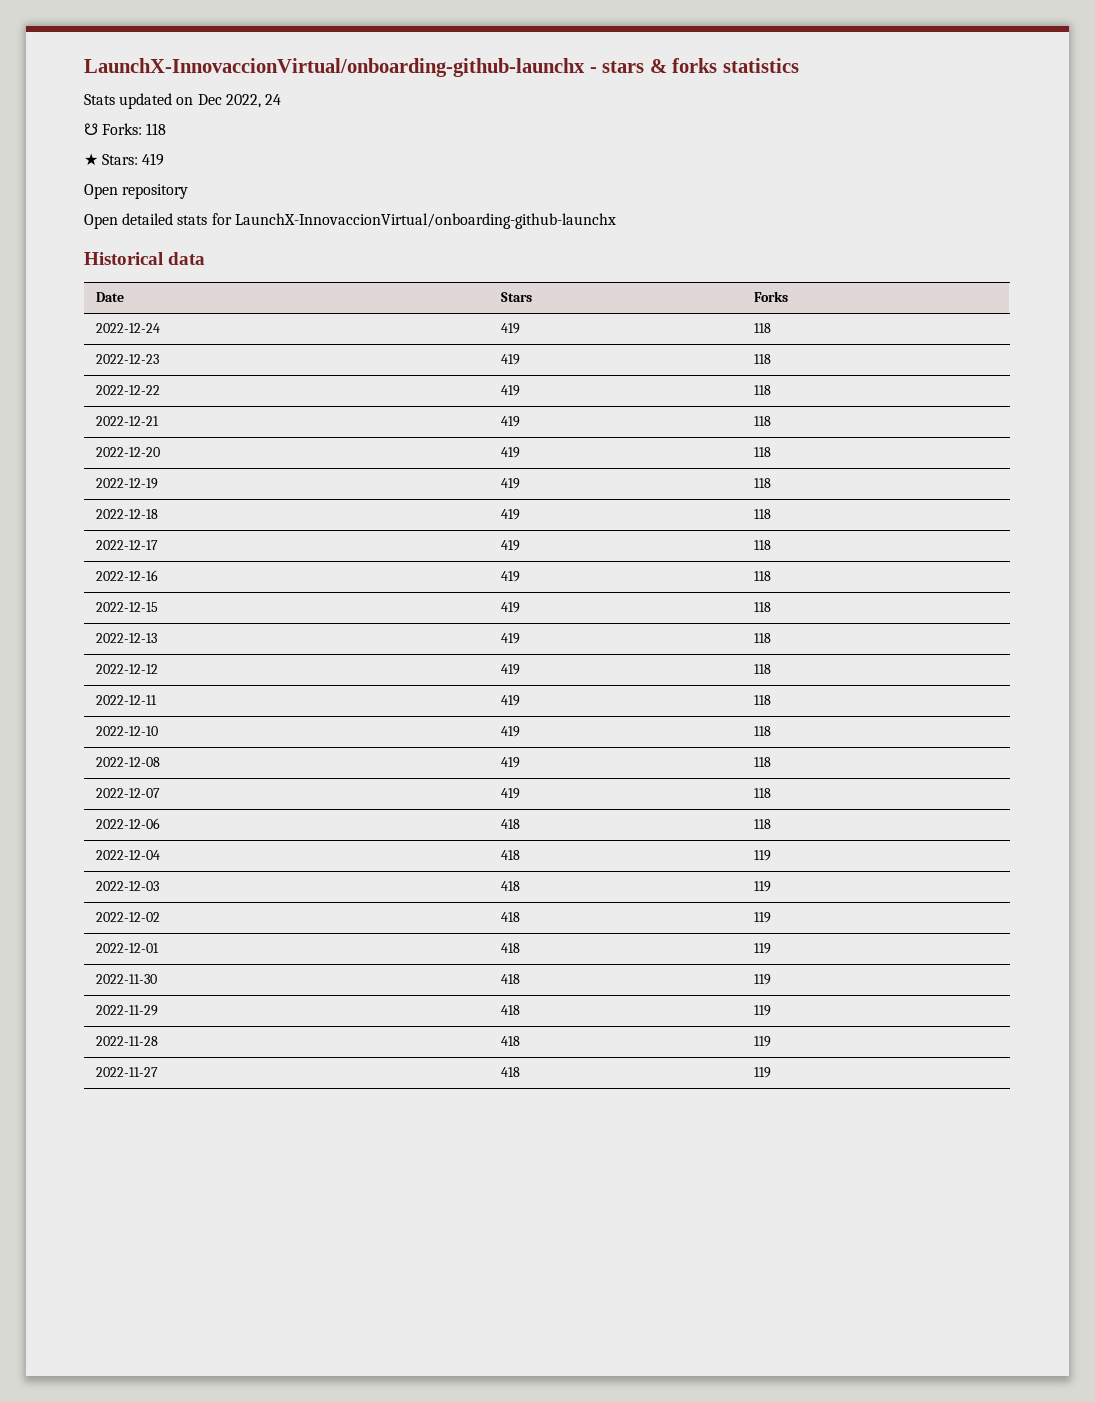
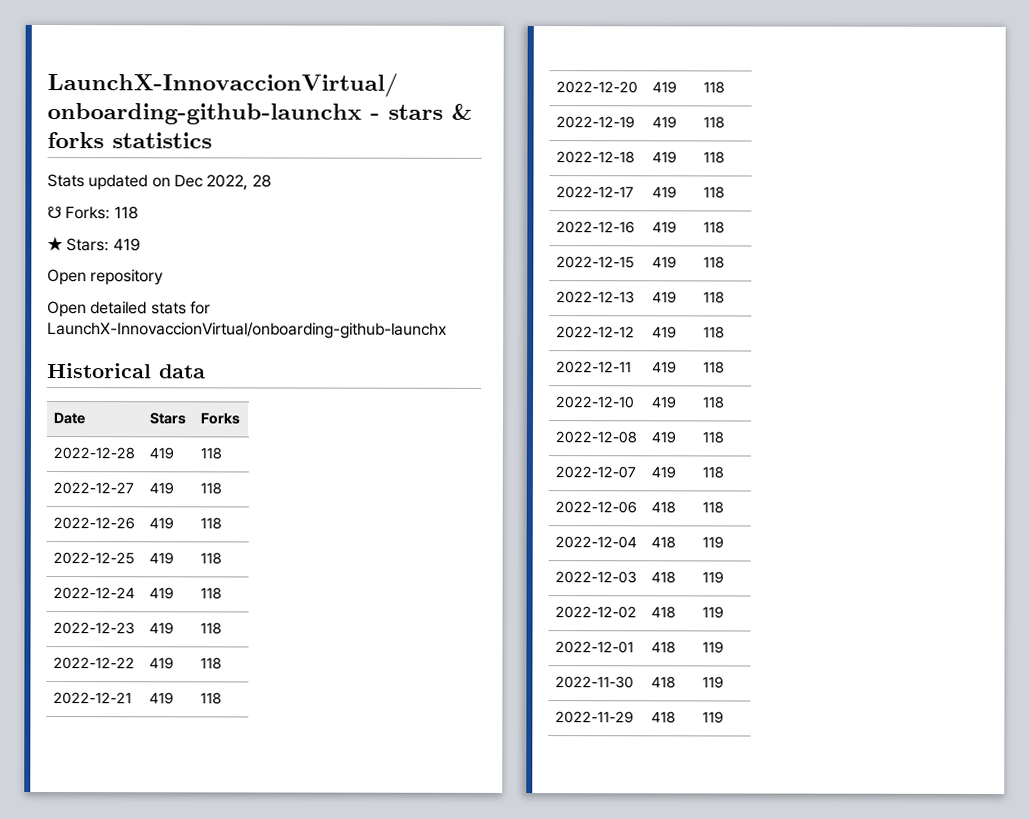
- Stats updated on Dec 2022, 24
+ Stats updated on Dec 2022, 28
+ 2022-12-28 | 419 | 118
+ 2022-12-27 | 419 | 118
+ 2022-12-26 | 419 | 118
+ 2022-12-25 | 419 | 118
- 2022-11-28 | 418 | 119
- 2022-11-27 | 418 | 119

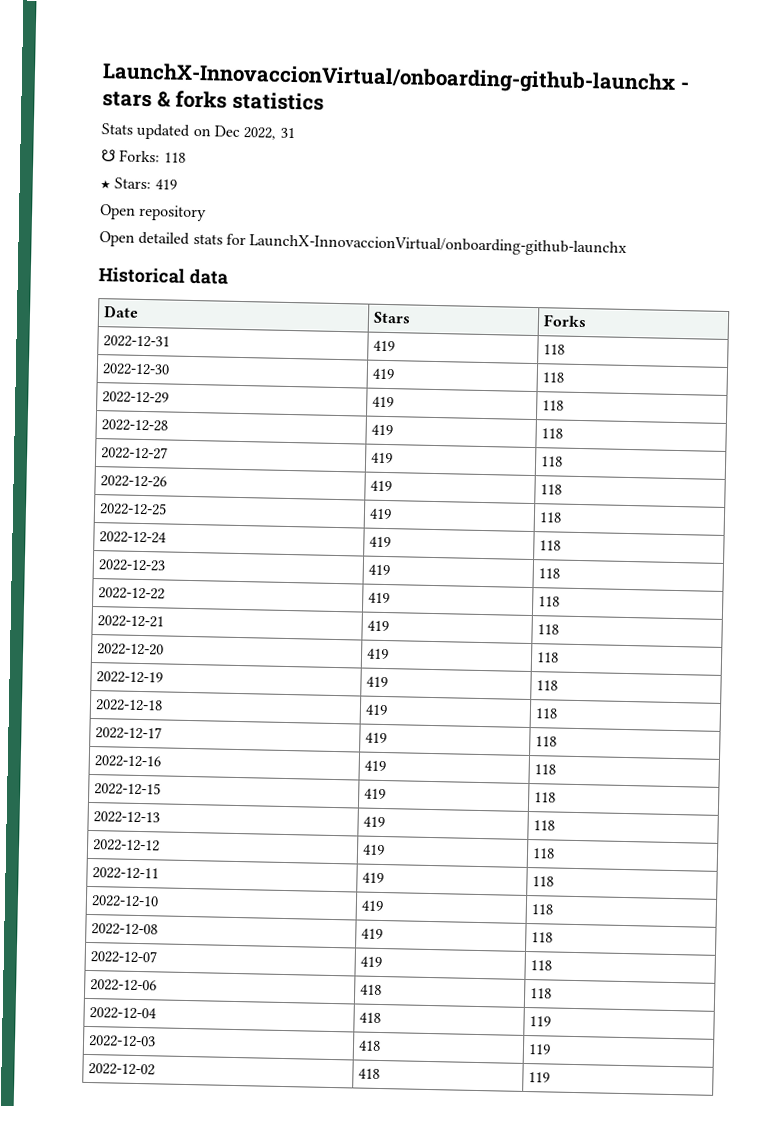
- Stats updated on Dec 2022, 28
+ Stats updated on Dec 2022, 31
+ 2022-12-31 | 419 | 118
+ 2022-12-30 | 419 | 118
+ 2022-12-29 | 419 | 118
- 2022-12-01 | 418 | 119
- 2022-11-30 | 418 | 119
- 2022-11-29 | 418 | 119

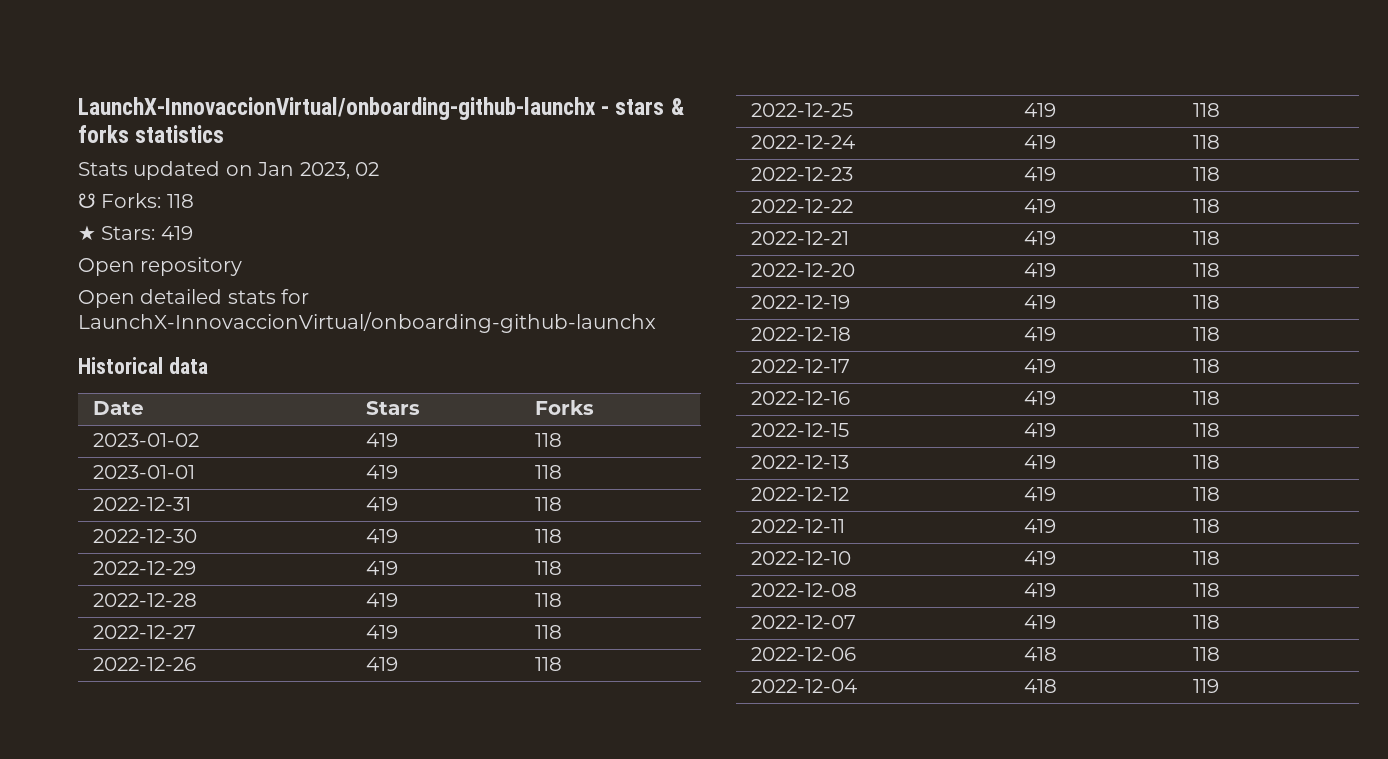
- Stats updated on Dec 2022, 31
+ Stats updated on Jan 2023, 02
+ 2023-01-02 | 419 | 118
+ 2023-01-01 | 419 | 118
- 2022-12-03 | 418 | 119
- 2022-12-02 | 418 | 119

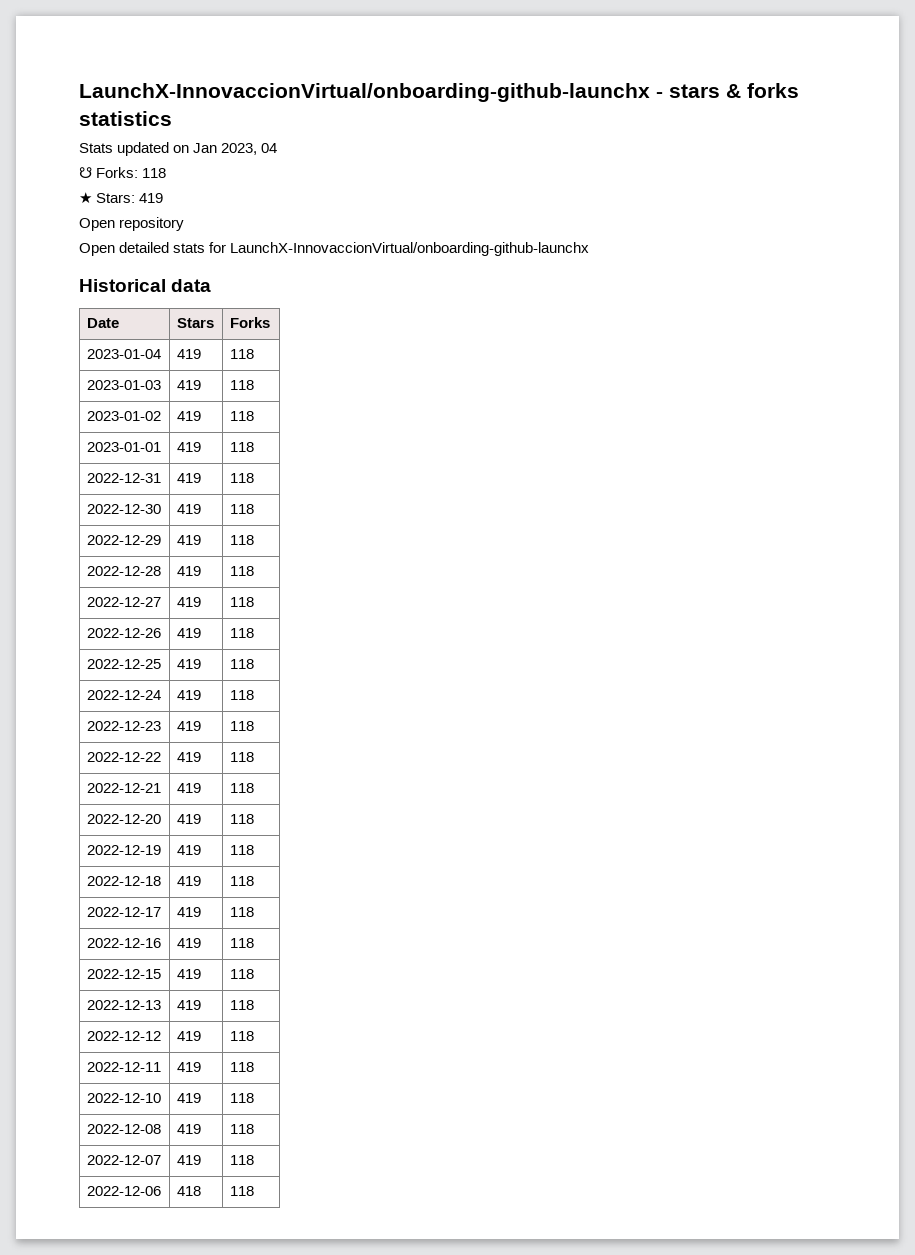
- Stats updated on Jan 2023, 02
+ Stats updated on Jan 2023, 04
+ 2023-01-04 | 419 | 118
+ 2023-01-03 | 419 | 118
- 2022-12-04 | 418 | 119

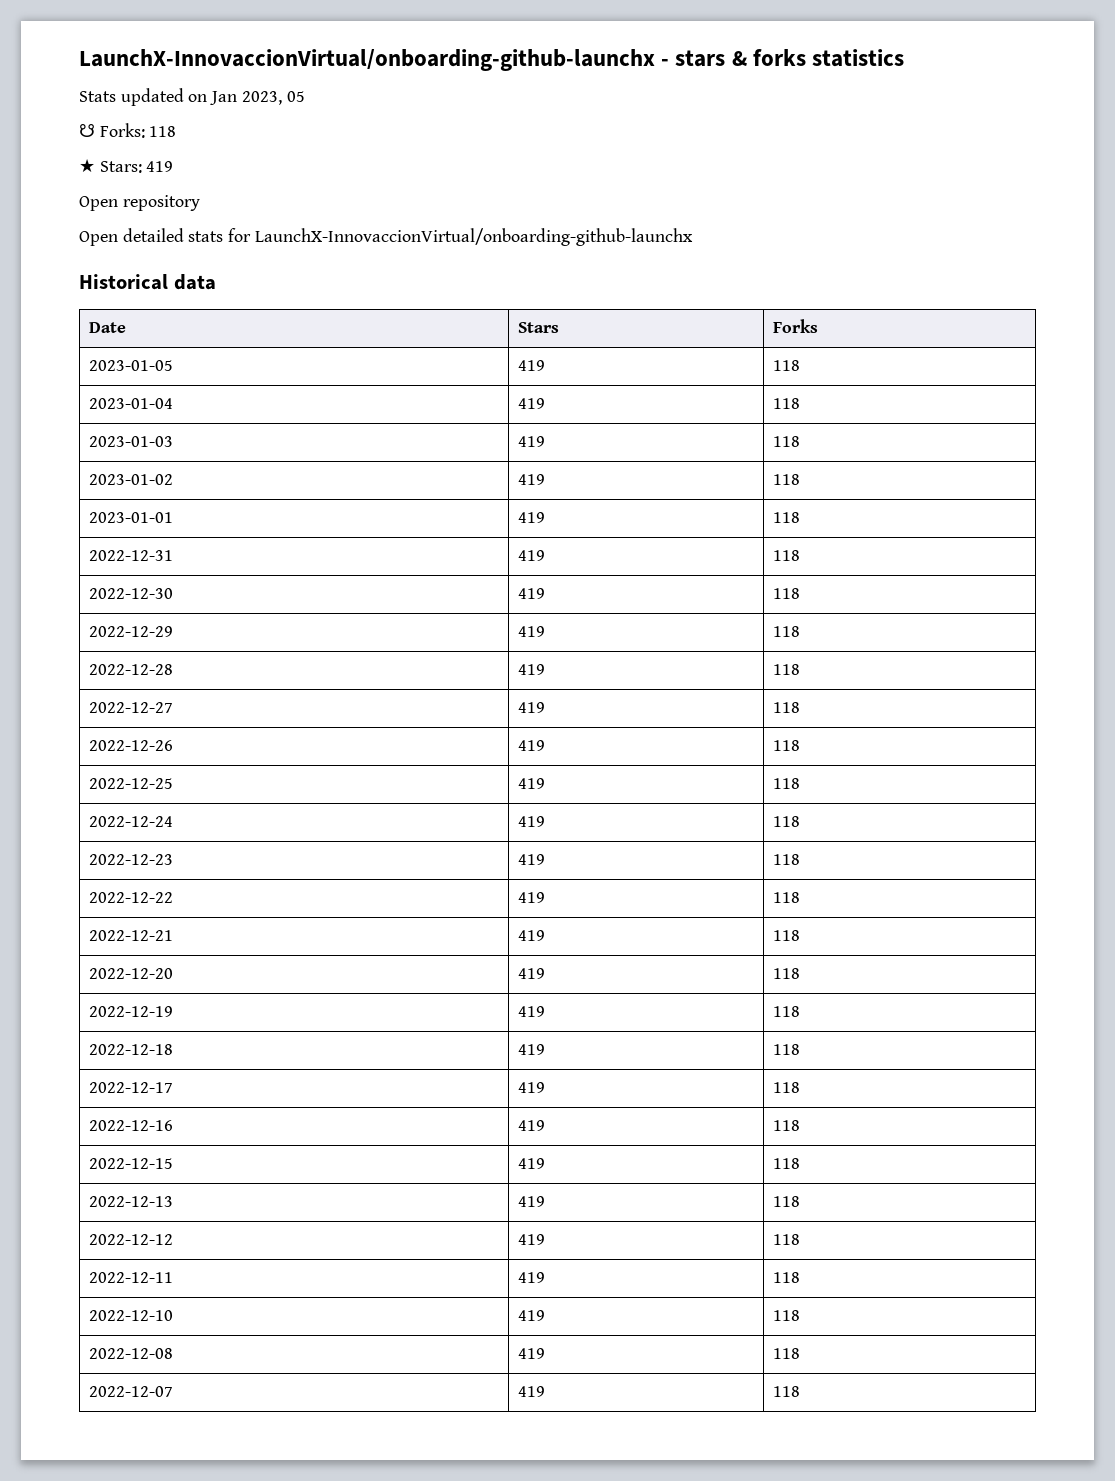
- Stats updated on Jan 2023, 04
+ Stats updated on Jan 2023, 05
+ 2023-01-05 | 419 | 118
- 2022-12-06 | 418 | 118

